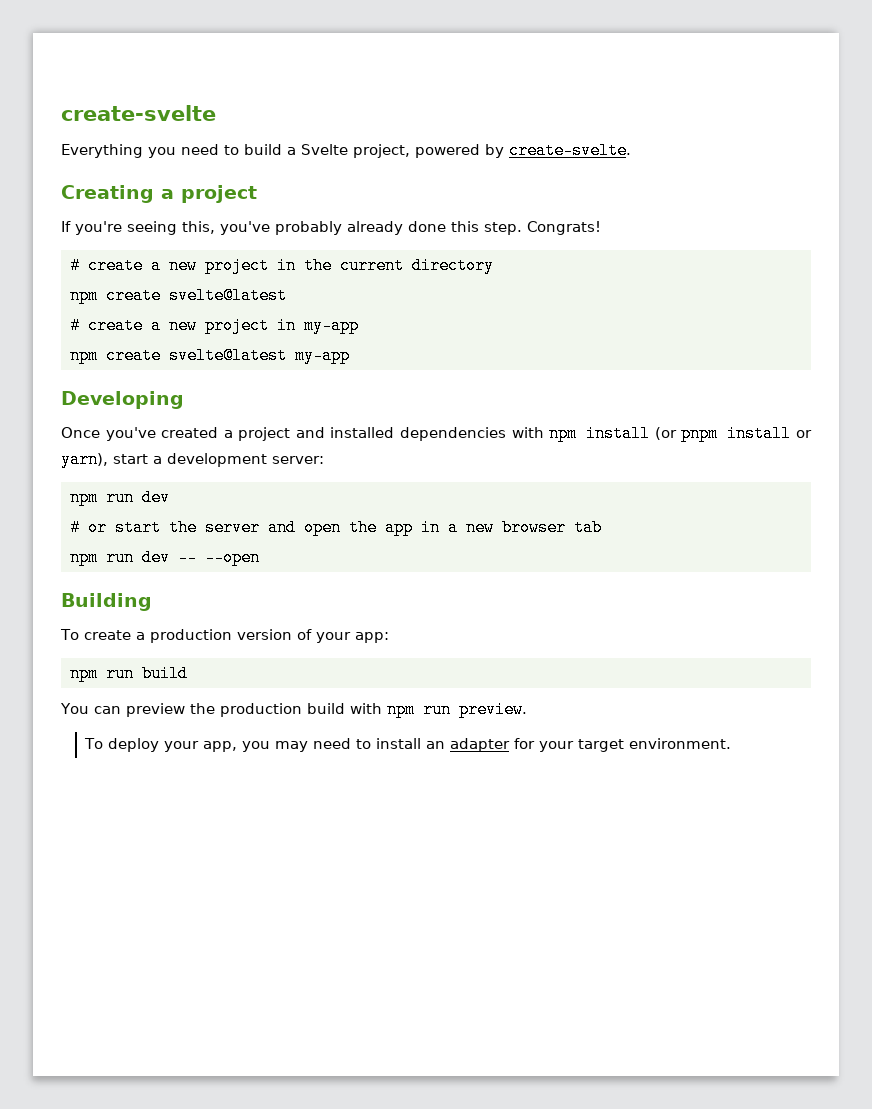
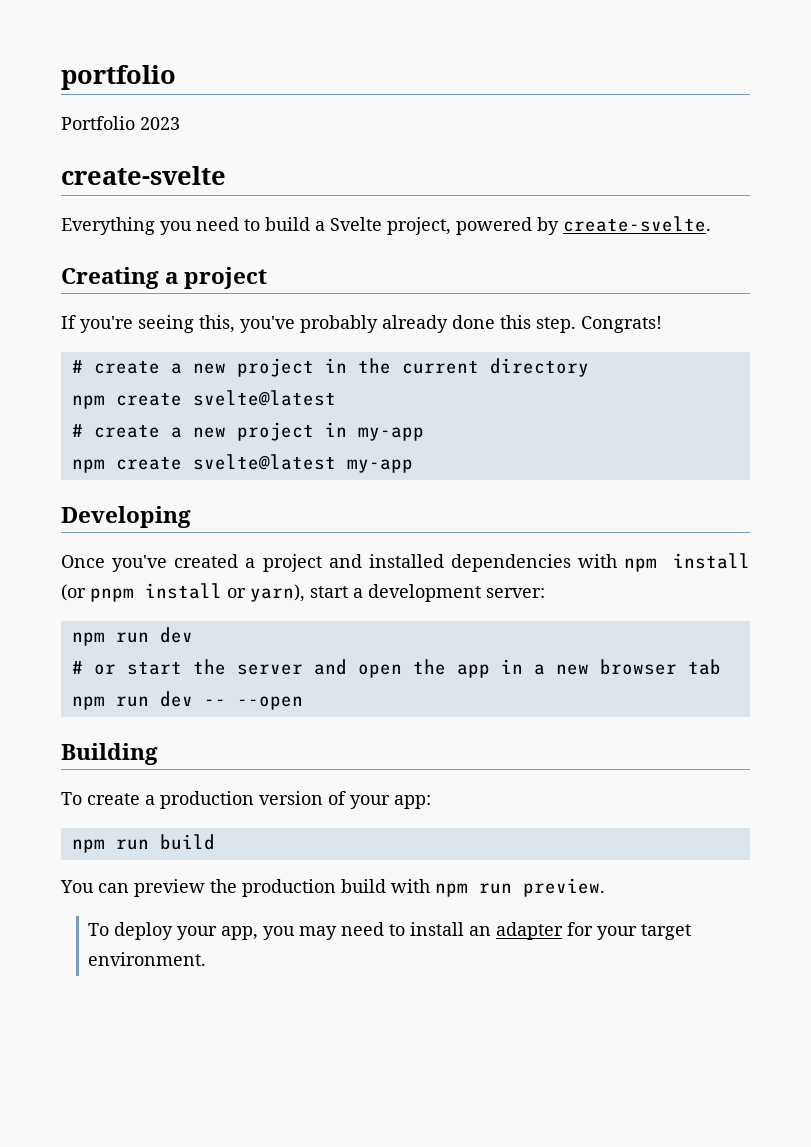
+ portfolio
+ Portfolio 2023

